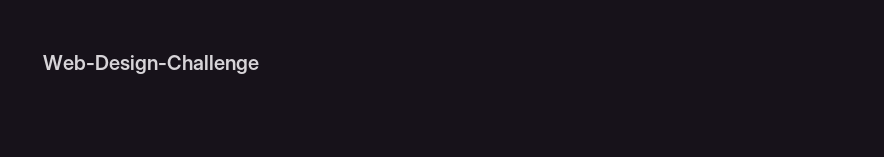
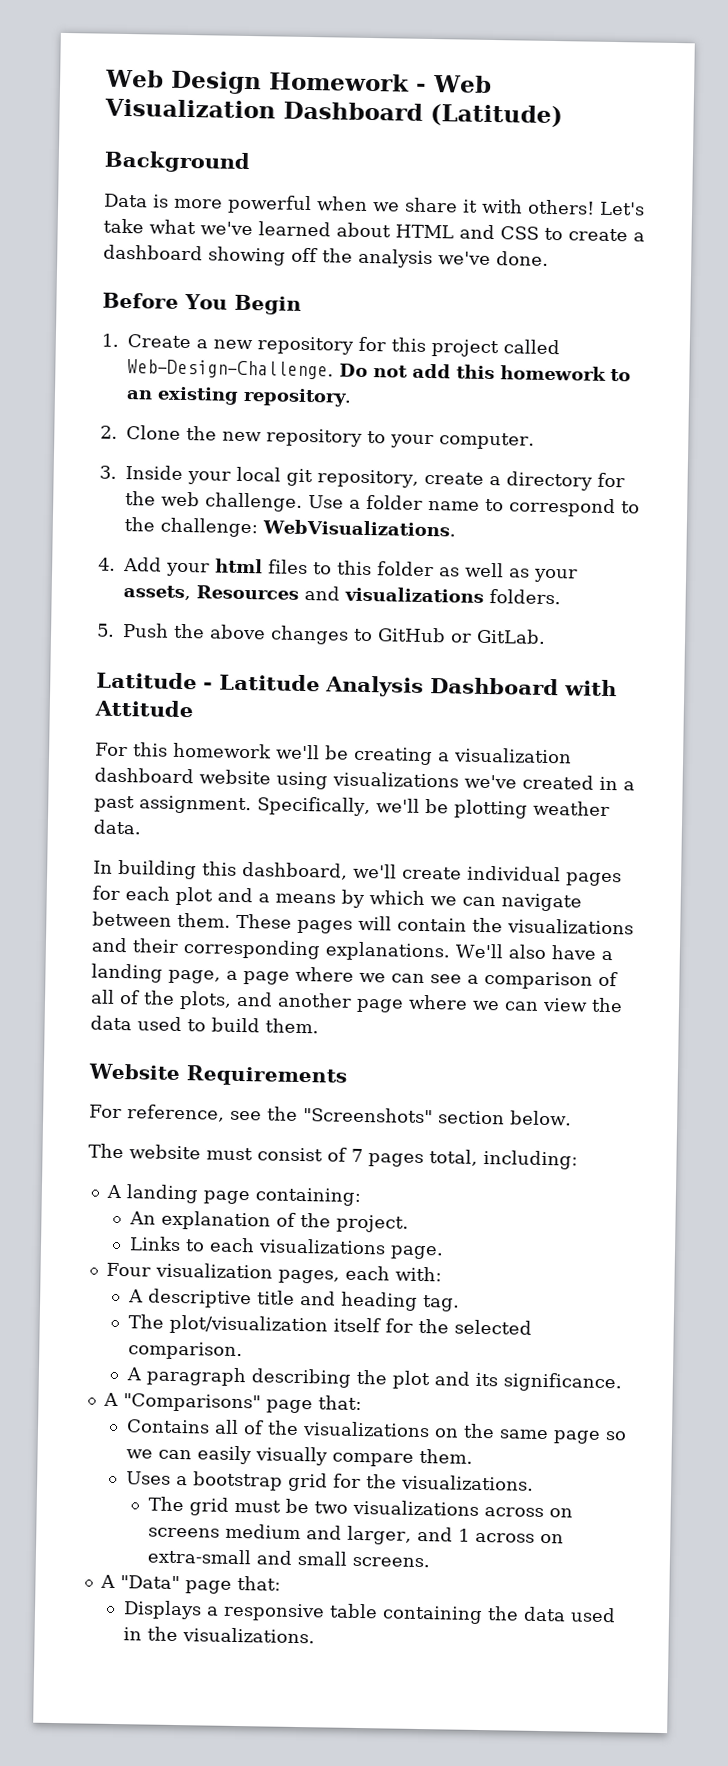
- Web-Design-Challenge
+ Web Design Homework - Web Visualization Dashboard (Latitude)
+ Background
+ Data is more powerful when we share it with others! Let's take what we've learned about HTML and CSS to create a dashboard showing off the analysis we've done.
+ Before You Begin
+ 1. Create a new repository for this project called Web-Design-Challenge. Do not add this homework to an existing repository.
+ 2. Clone the new repository to your computer.
+ 3. Inside your local git repository, create a directory for the web challenge. Use a folder name to correspond to the challenge: WebVisualizations.
+ 4. Add your html files to this folder as well as your assets, Resources and visualizations folders.
+ 5. Push the above changes to GitHub or GitLab.
+ Latitude - Latitude Analysis Dashboard with Attitude
+ For this homework we'll be creating a visualization dashboard website using visualizations we've created in a past assignment. Specifically, we'll be plotting weather data.
+ In building this dashboard, we'll create individual pages for each plot and a means by which we can navigate between them. These pages will contain the visualizations and their corresponding explanations. We'll also have a landing page, a page where we can see a comparison of all of the plots, and another page where we can view the data used to build them.
+ Website Requirements
+ For reference, see the "Screenshots" section below.
+ The website must consist of 7 pages total, including:
+ A landing page containing:
+ An explanation of the project.
+ Links to each visualizations page.
+ Four visualization pages, each with:
+ A descriptive title and heading tag.
+ The plot/visualization itself for the selected comparison.
+ A paragraph describing the plot and its significance.
+ A "Comparisons" page that:
+ Contains all of the visualizations on the same page so we can easily visually compare them.
+ Uses a bootstrap grid for the visualizations.
+ The grid must be two visualizations across on screens medium and larger, and 1 across on extra-small and small screens.
+ A "Data" page that:
+ Displays a responsive table containing the data used in the visualizations.

